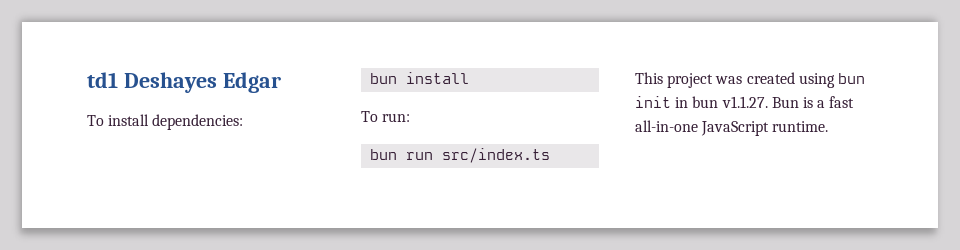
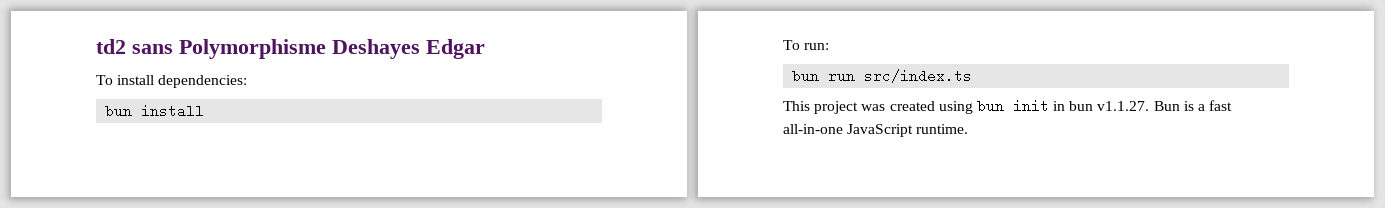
- td1 Deshayes Edgar
+ td2 sans Polymorphisme Deshayes Edgar

